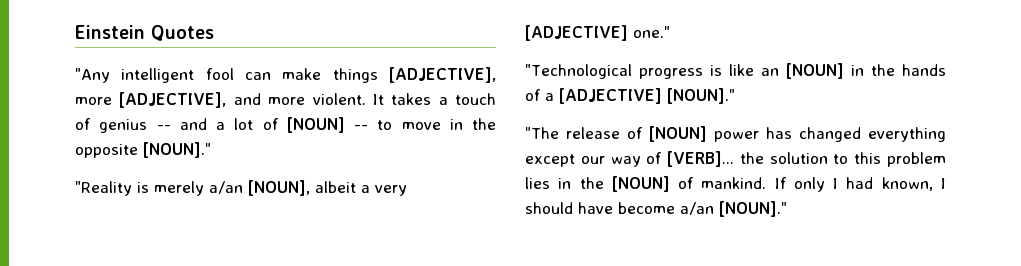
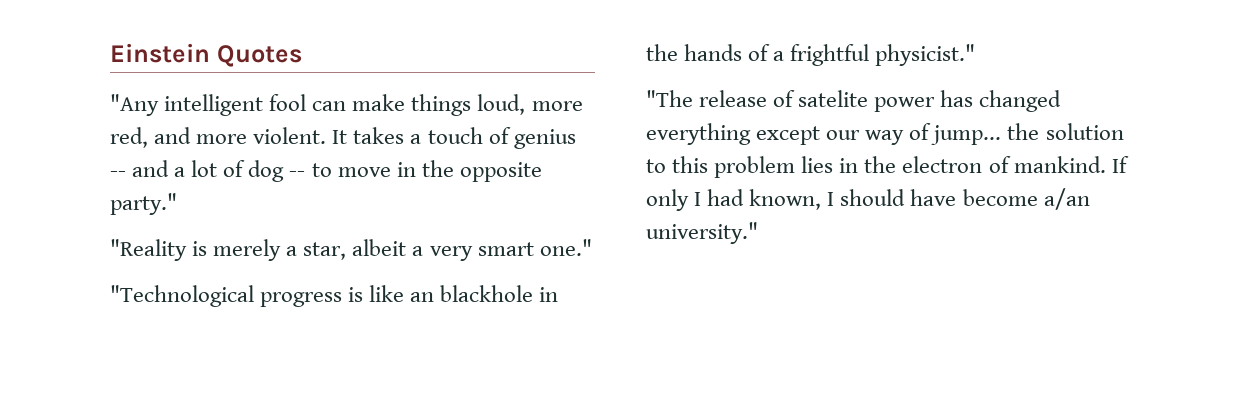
- "Any intelligent fool can make things [ADJECTIVE], more [ADJECTIVE], and more violent.
+ "Any intelligent fool can make things loud, more red, and more violent.
- It takes a touch of genius -- and a lot of [NOUN] -- to move in the opposite [NOUN]."
+ It takes a touch of genius -- and a lot of dog -- to move in the opposite party."
- "Reality is merely a/an [NOUN], albeit a very [ADJECTIVE] one."
+ "Reality is merely a star, albeit a very smart one."
- "Technological progress is like an [NOUN] in the hands of a [ADJECTIVE] [NOUN]."
+ "Technological progress is like an blackhole in the hands of a frightful physicist."
- "The release of [NOUN] power has changed everything except our way of [VERB]... the solution to this problem lies in the [NOUN] of mankind.
+ "The release of satelite power has changed everything except our way of jump... the solution to this problem lies in the electron of mankind.
- If only I had known, I should have become a/an [NOUN]."
+ If only I had known, I should have become a/an university."

